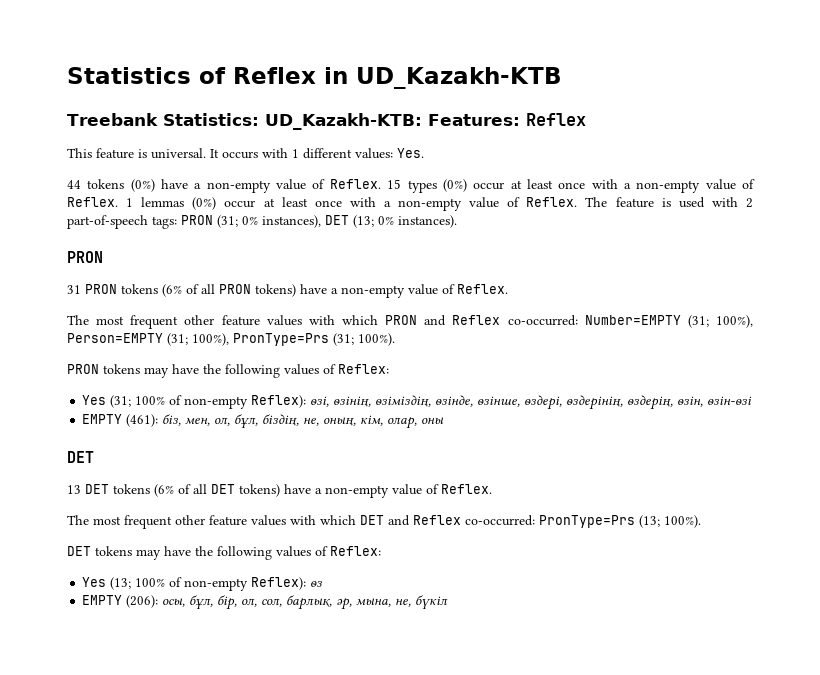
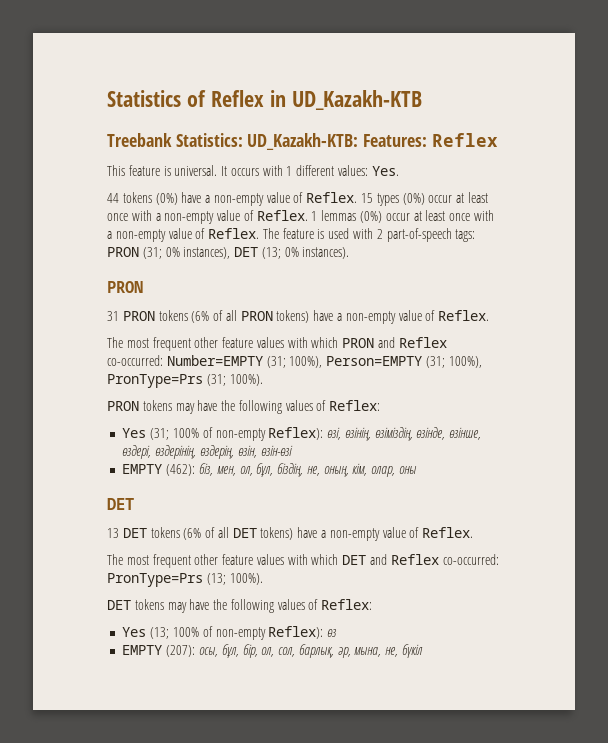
- EMPTY (461): біз, мен, ол, бұл, біздің, не, оның, кім, олар, оны
+ EMPTY (462): біз, мен, ол, бұл, біздің, не, оның, кім, олар, оны
- EMPTY (206): осы, бұл, бір, ол, сол, барлық, әр, мына, не, бүкіл
+ EMPTY (207): осы, бұл, бір, ол, сол, барлық, әр, мына, не, бүкіл

